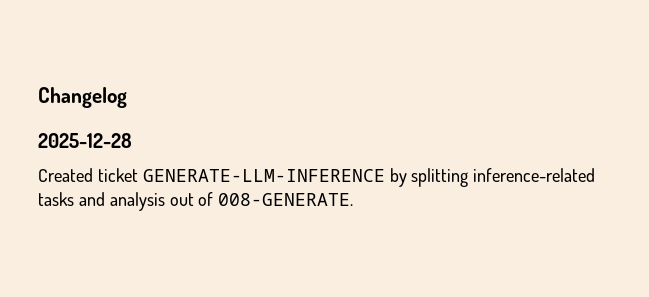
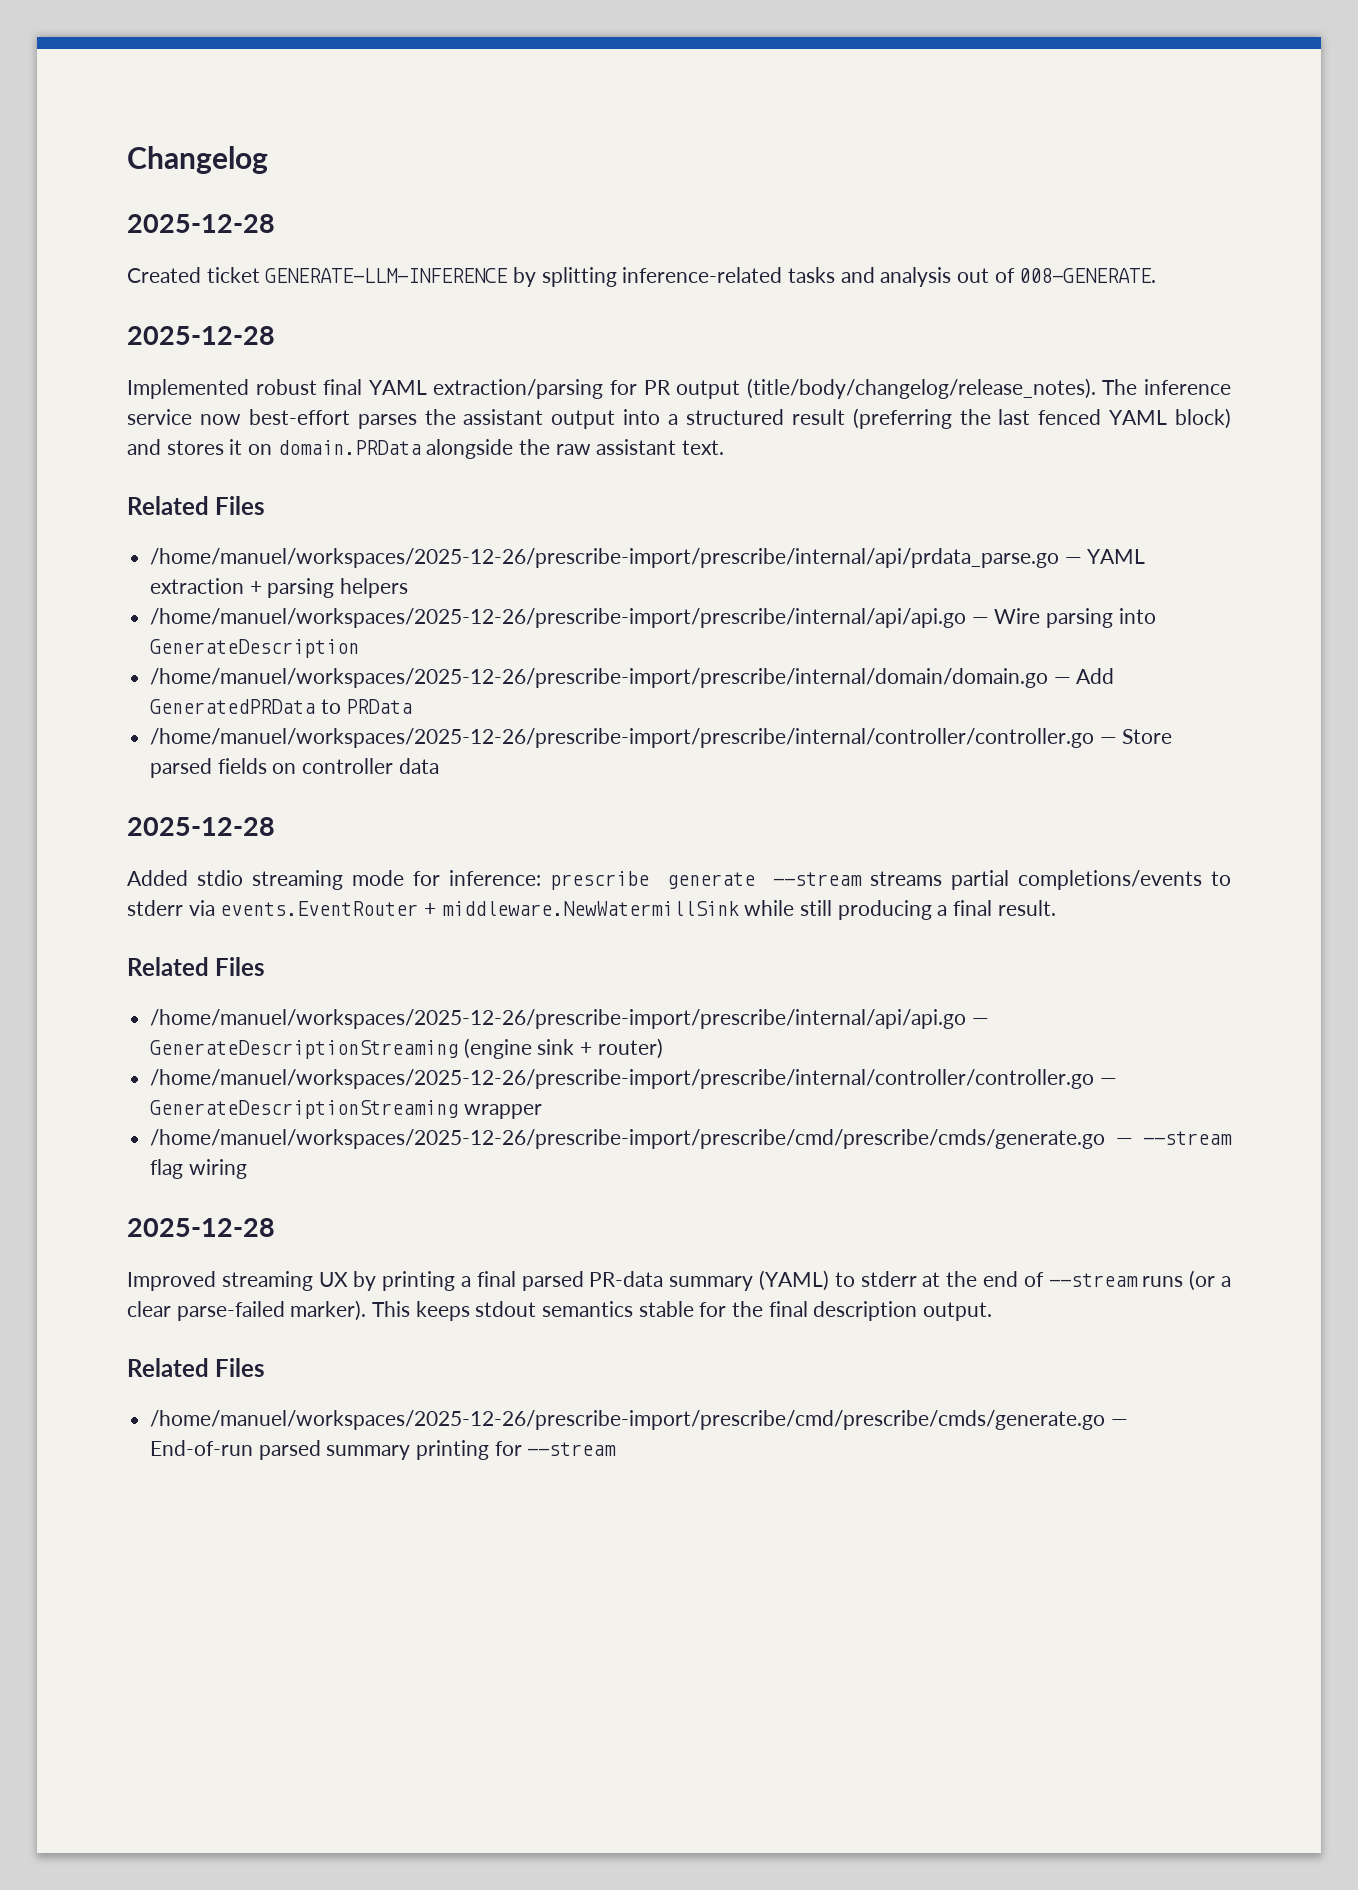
  Created ticket GENERATE-LLM-INFERENCE by splitting inference-related tasks and analysis out of 008-GENERATE.
+ 2025-12-28
+ Implemented robust final YAML extraction/parsing for PR output (title/body/changelog/release_notes). The inference service now best-effort parses the assistant output into a structured result (preferring the last fenced YAML block) and stores it on domain.PRData alongside the raw assistant text.
+ Related Files
+ /home/manuel/workspaces/2025-12-26/prescribe-import/prescribe/internal/api/prdata_parse.go — YAML extraction + parsing helpers
+ /home/manuel/workspaces/2025-12-26/prescribe-import/prescribe/internal/api/api.go — Wire parsing into GenerateDescription
+ /home/manuel/workspaces/2025-12-26/prescribe-import/prescribe/internal/domain/domain.go — Add GeneratedPRData to PRData
+ /home/manuel/workspaces/2025-12-26/prescribe-import/prescribe/internal/controller/controller.go — Store parsed fields on controller data
+ 2025-12-28
+ Added stdio streaming mode for inference: prescribe generate --stream streams partial completions/events to stderr via events.EventRouter + middleware.NewWatermillSink while still producing a final result.
+ Related Files
+ /home/manuel/workspaces/2025-12-26/prescribe-import/prescribe/internal/api/api.go — GenerateDescriptionStreaming (engine sink + router)
+ /home/manuel/workspaces/2025-12-26/prescribe-import/prescribe/internal/controller/controller.go — GenerateDescriptionStreaming wrapper
+ /home/manuel/workspaces/2025-12-26/prescribe-import/prescribe/cmd/prescribe/cmds/generate.go — --stream flag wiring
+ 2025-12-28
+ Improved streaming UX by printing a final parsed PR-data summary (YAML) to stderr at the end of --stream runs (or a clear parse-failed marker). This keeps stdout semantics stable for the final description output.
+ Related Files
+ /home/manuel/workspaces/2025-12-26/prescribe-import/prescribe/cmd/prescribe/cmds/generate.go — End-of-run parsed summary printing for --stream

